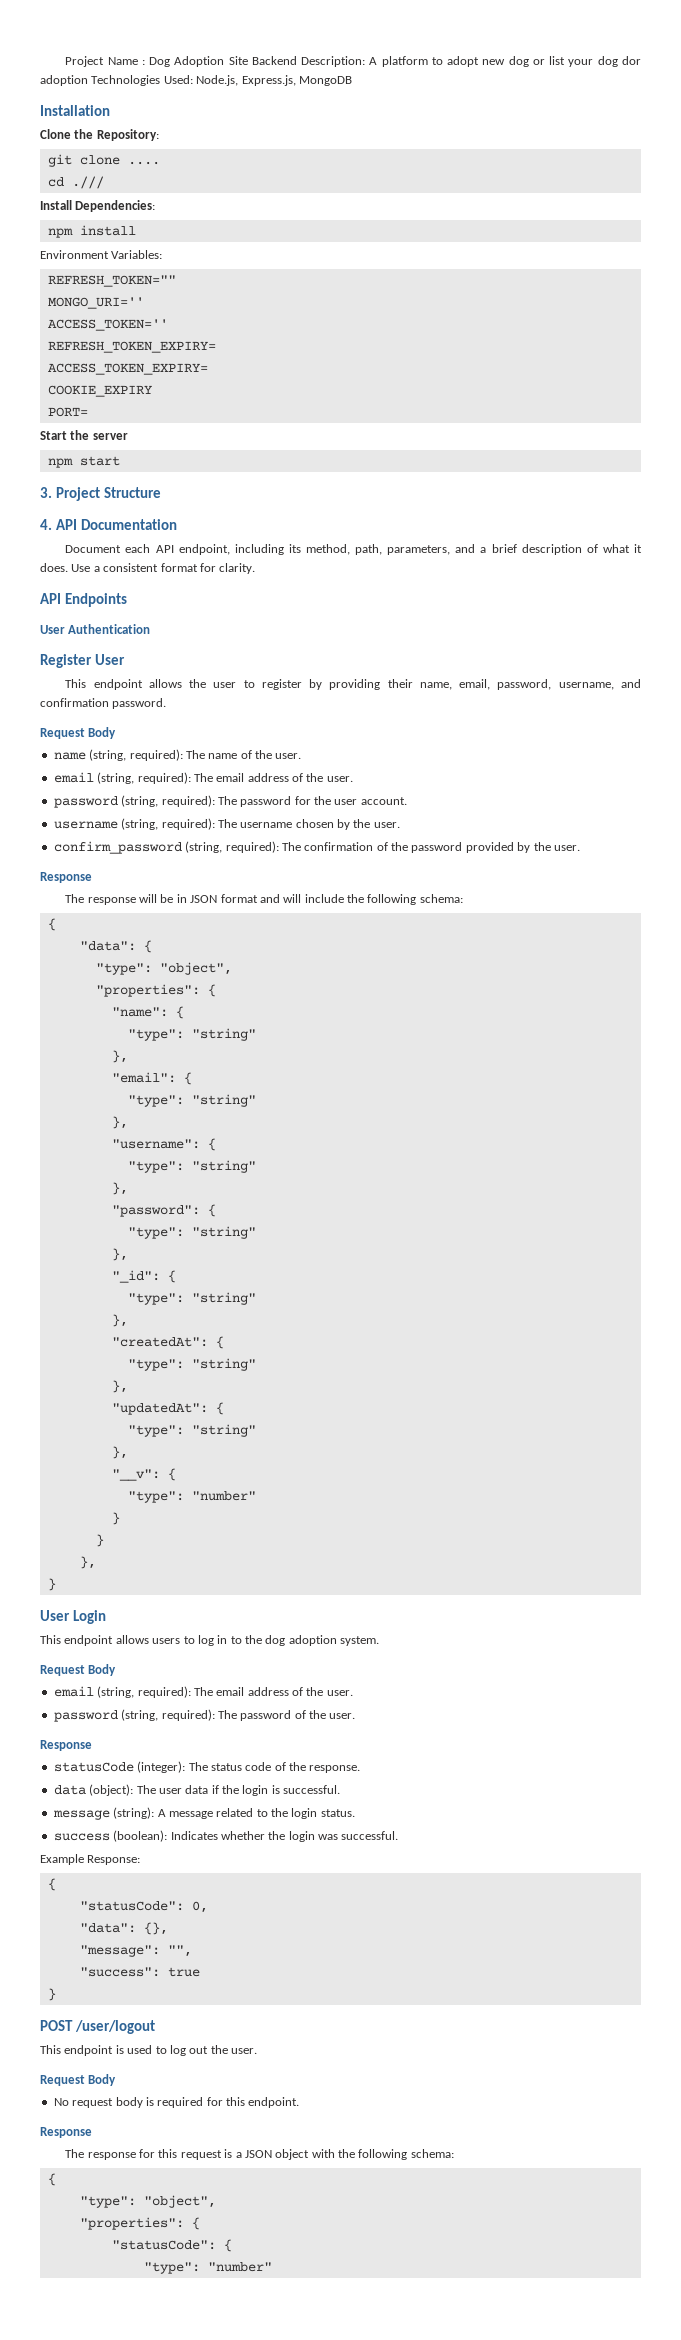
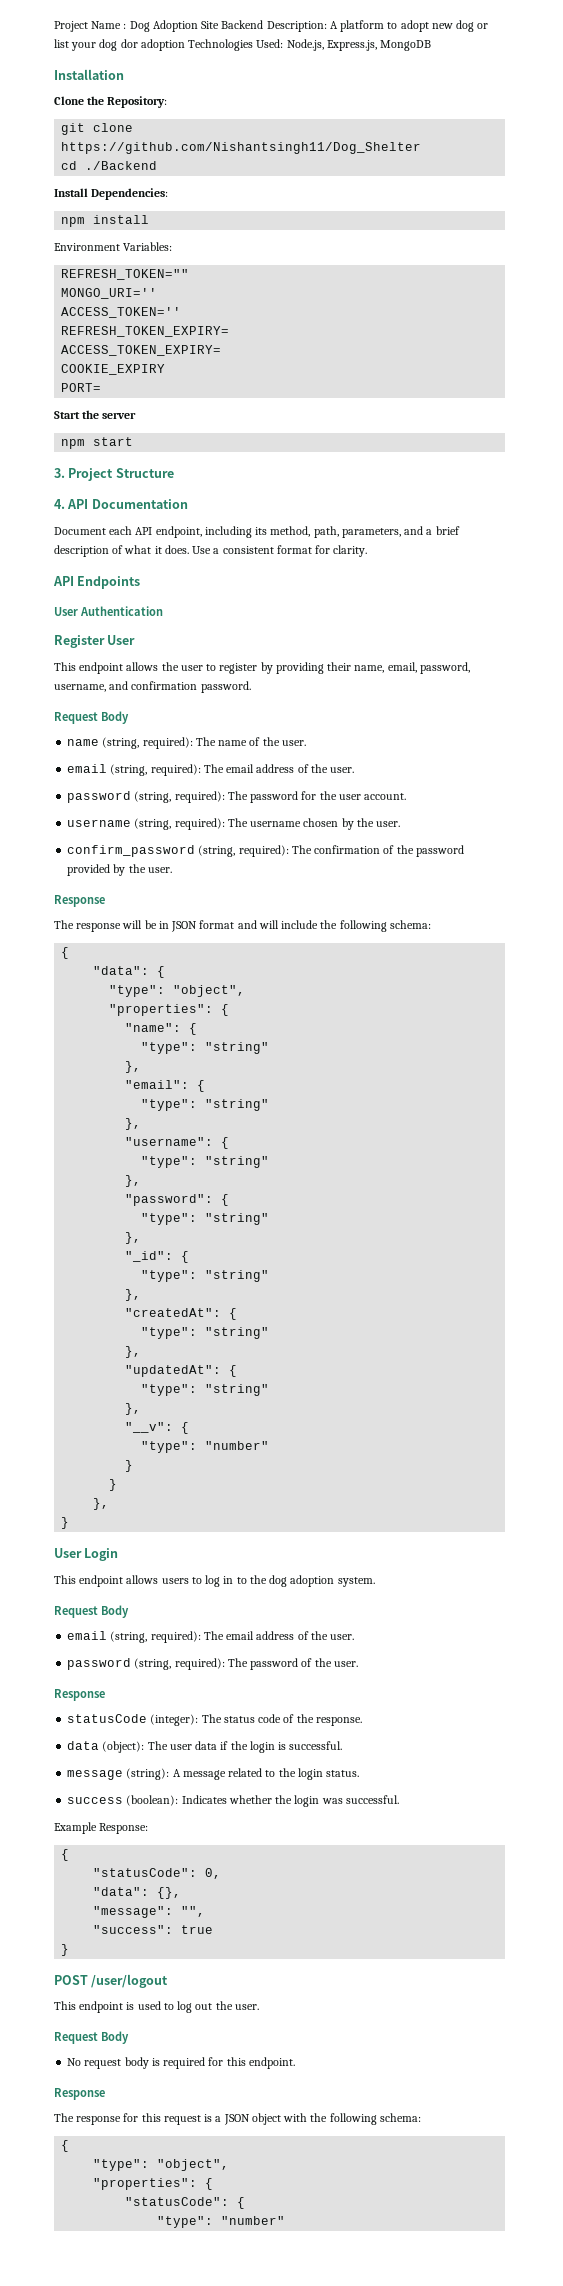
- git clone ....
+ git clone https://github.com/Nishantsingh11/Dog_Shelter
- cd .///
+ cd ./Backend

